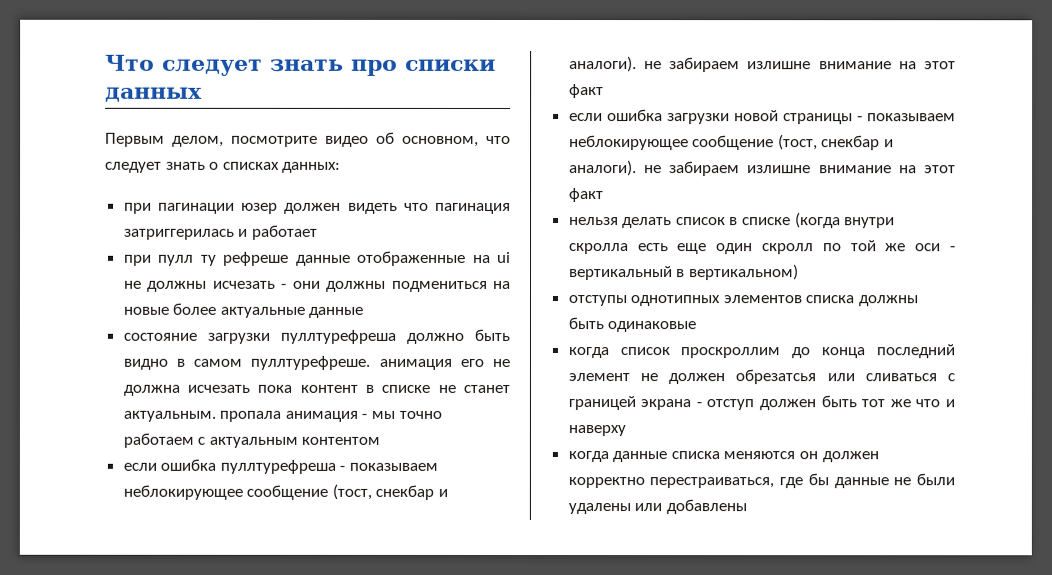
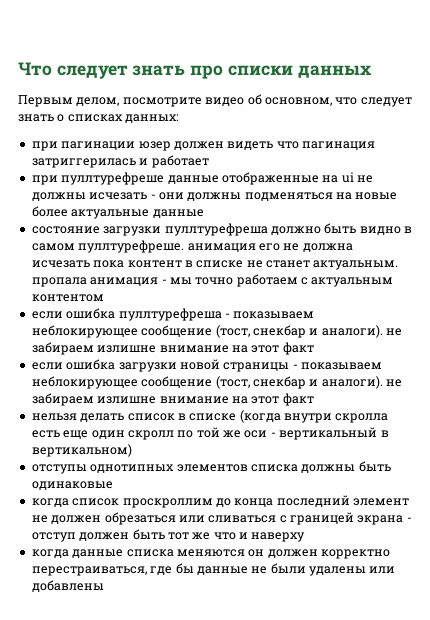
- при пулл ту рефреше данные отображенные на ui не должны исчезать - они должны подмениться на новые более актуальные данные
+ при пуллтурефреше данные отображенные на ui не должны исчезать - они должны подменяться на новые более актуальные данные
- когда список проскроллим до конца последний элемент не должен обрезатсья или сливаться с границей экрана - отступ должен быть тот же что и наверху
+ когда список проскроллим до конца последний элемент не должен обрезаться или сливаться с границей экрана - отступ должен быть тот же что и наверху

